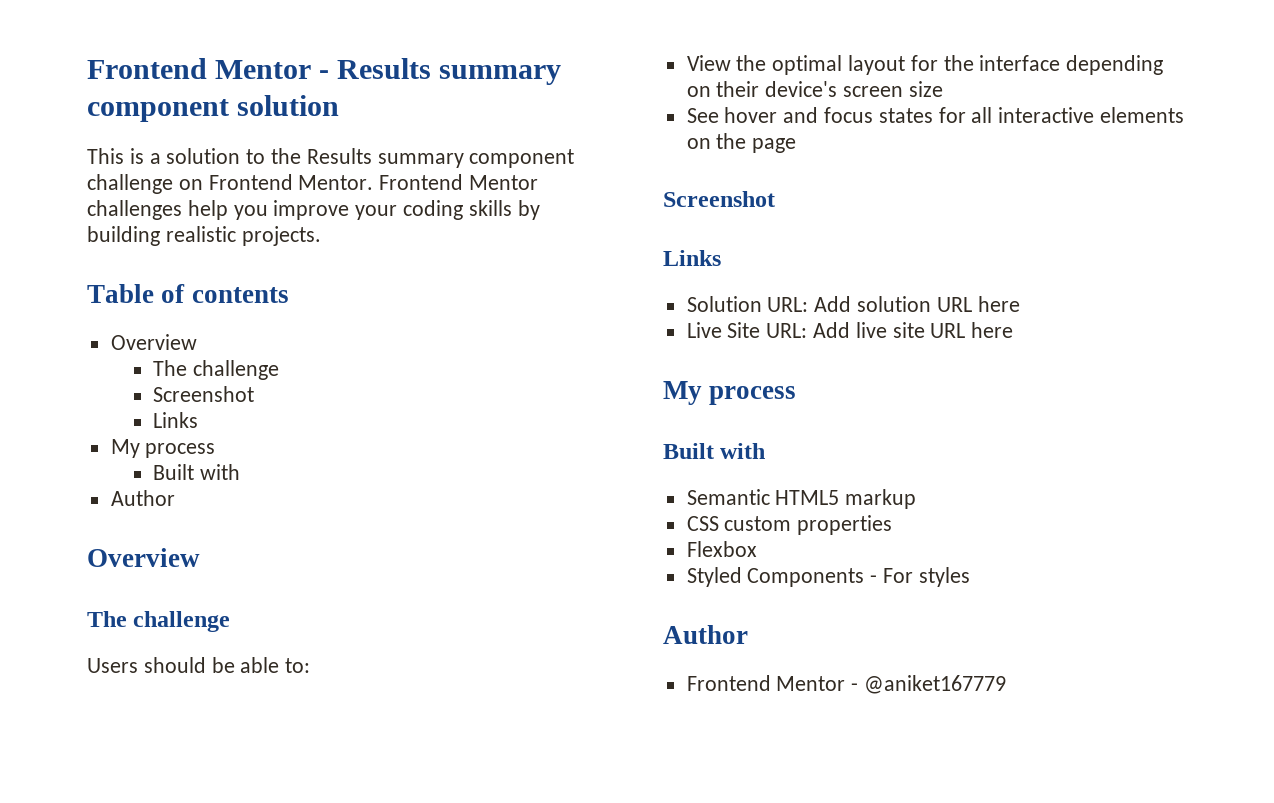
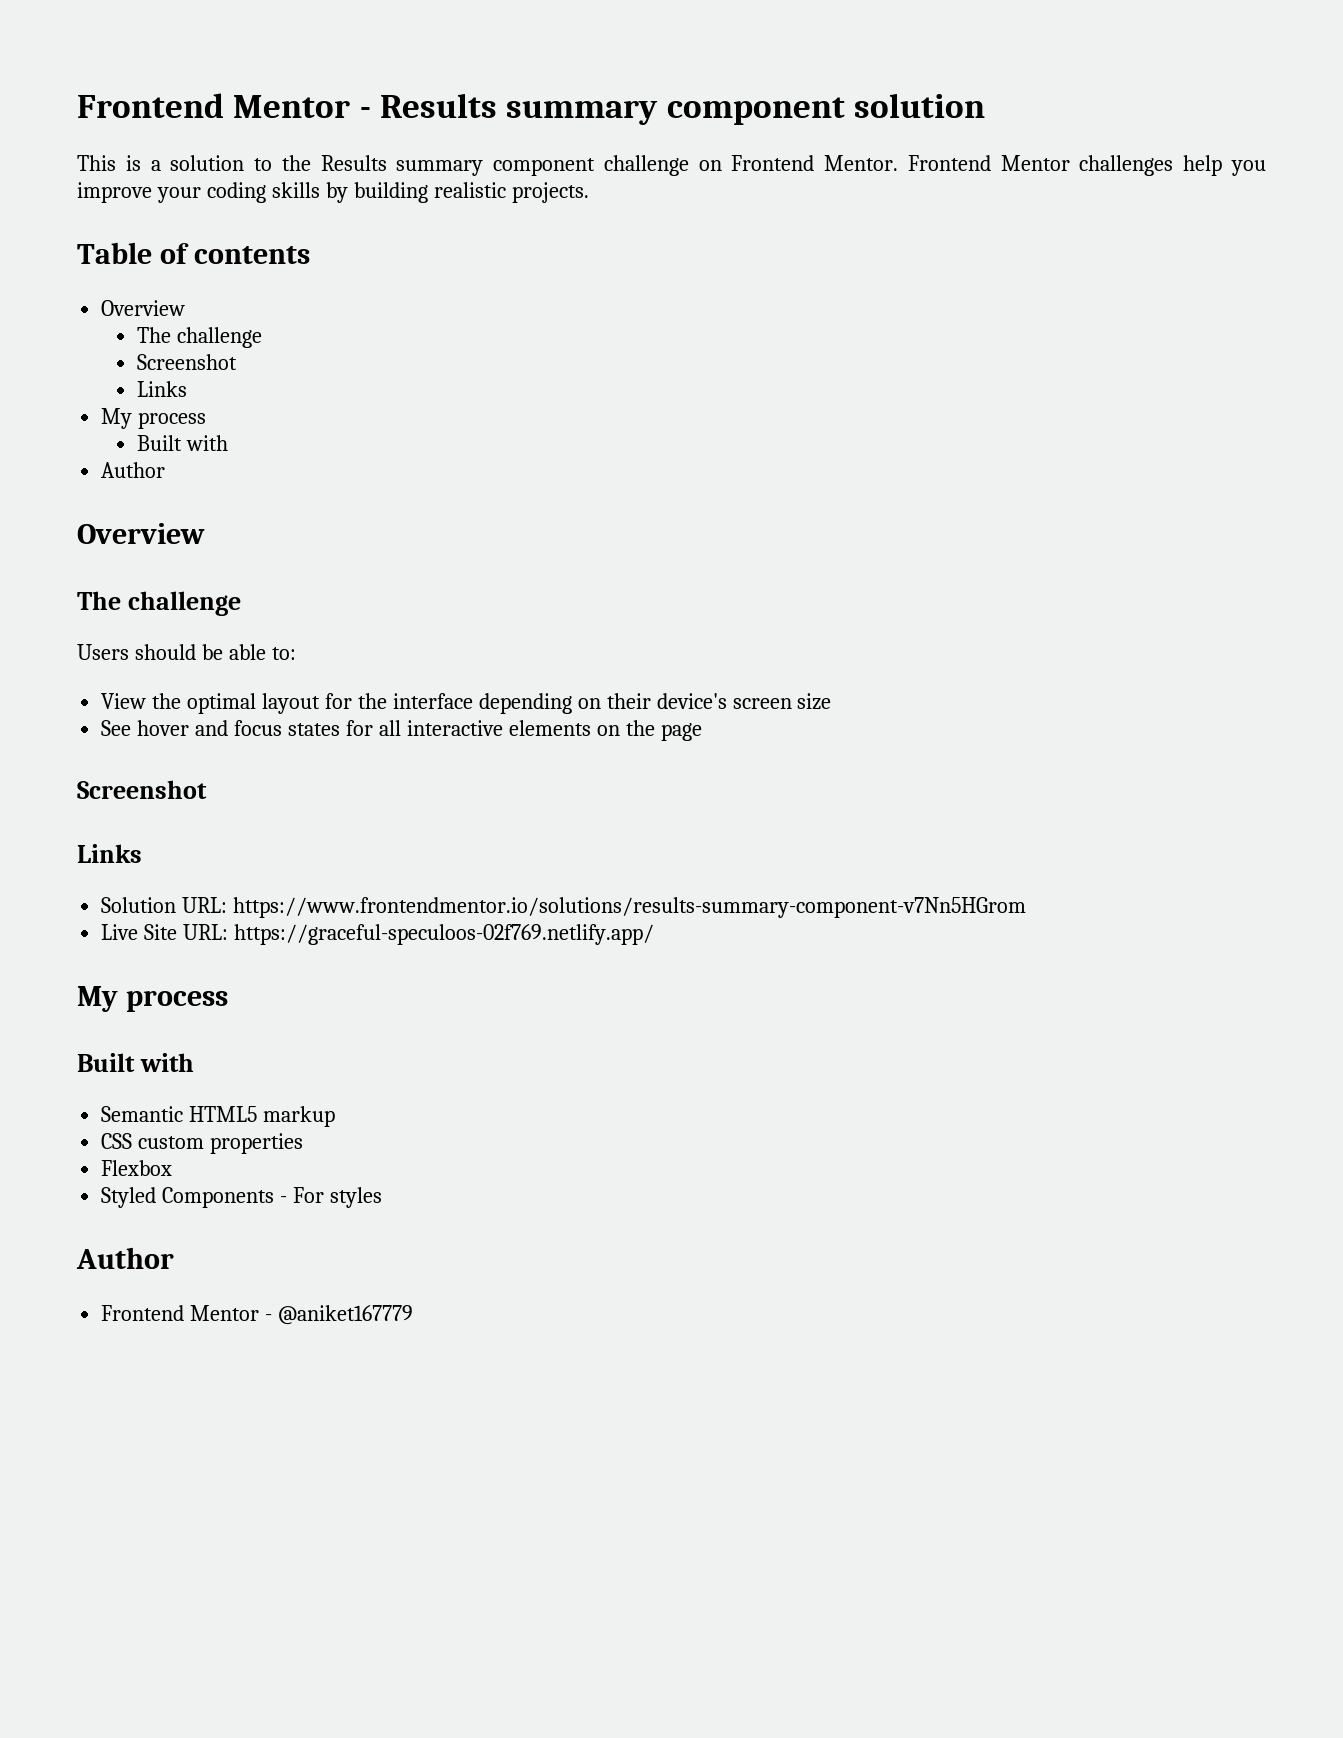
- Solution URL: Add solution URL here
+ Solution URL: https://www.frontendmentor.io/solutions/results-summary-component-v7Nn5HGrom
- Live Site URL: Add live site URL here
+ Live Site URL: https://graceful-speculoos-02f769.netlify.app/

